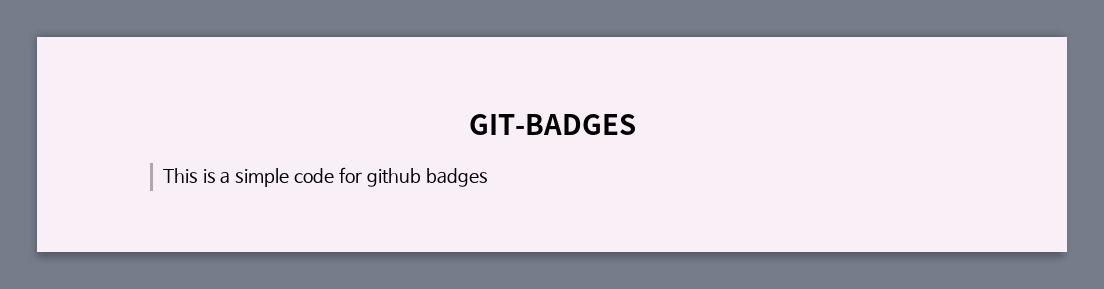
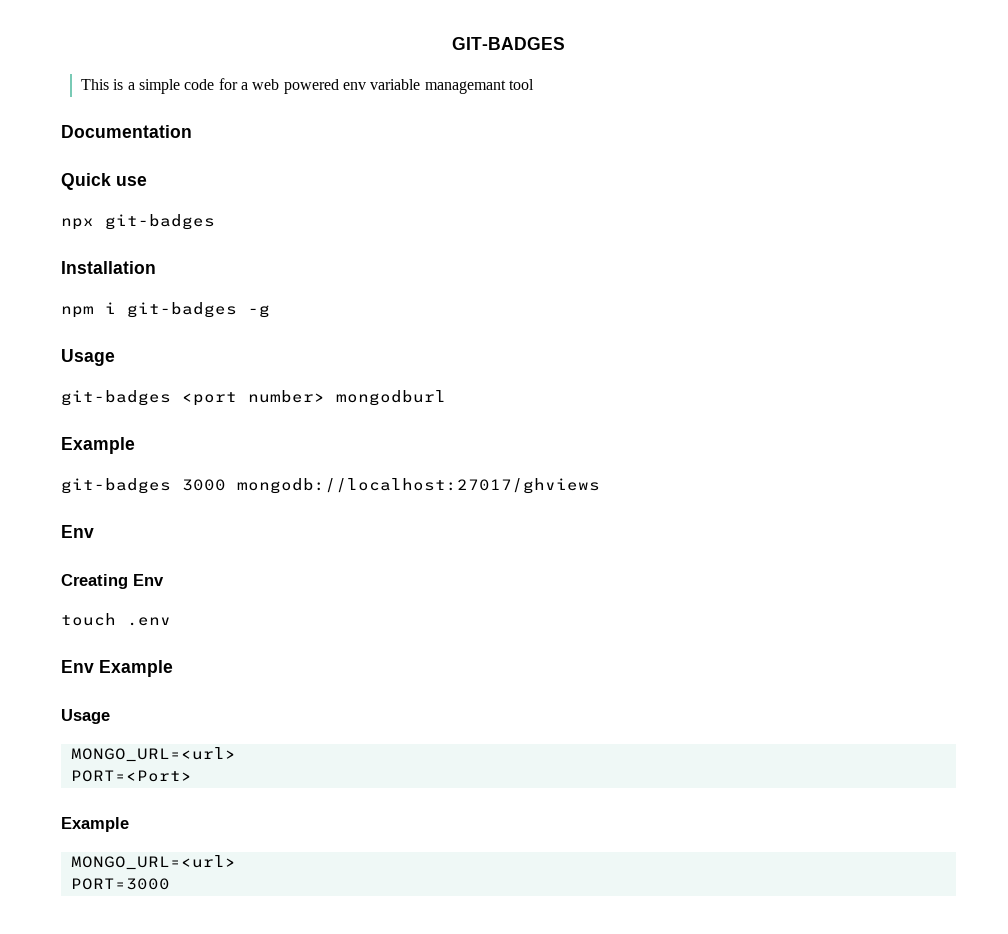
- This is a simple code for github badges
+ This is a simple code for a web powered env variable managemant tool
+ Documentation
+ Quick use
+ npx git-badges
+ Installation
+ npm i git-badges -g
+ Usage
+ git-badges <port number> mongodburl
+ Example
+ git-badges 3000 mongodb://localhost:27017/ghviews
+ Env
+ Creating Env
+ touch .env
+ Env Example
+ Usage
+ MONGO_URL=<url>
+ PORT=<Port>
+ Example
+ MONGO_URL=<url>
+ PORT=3000

